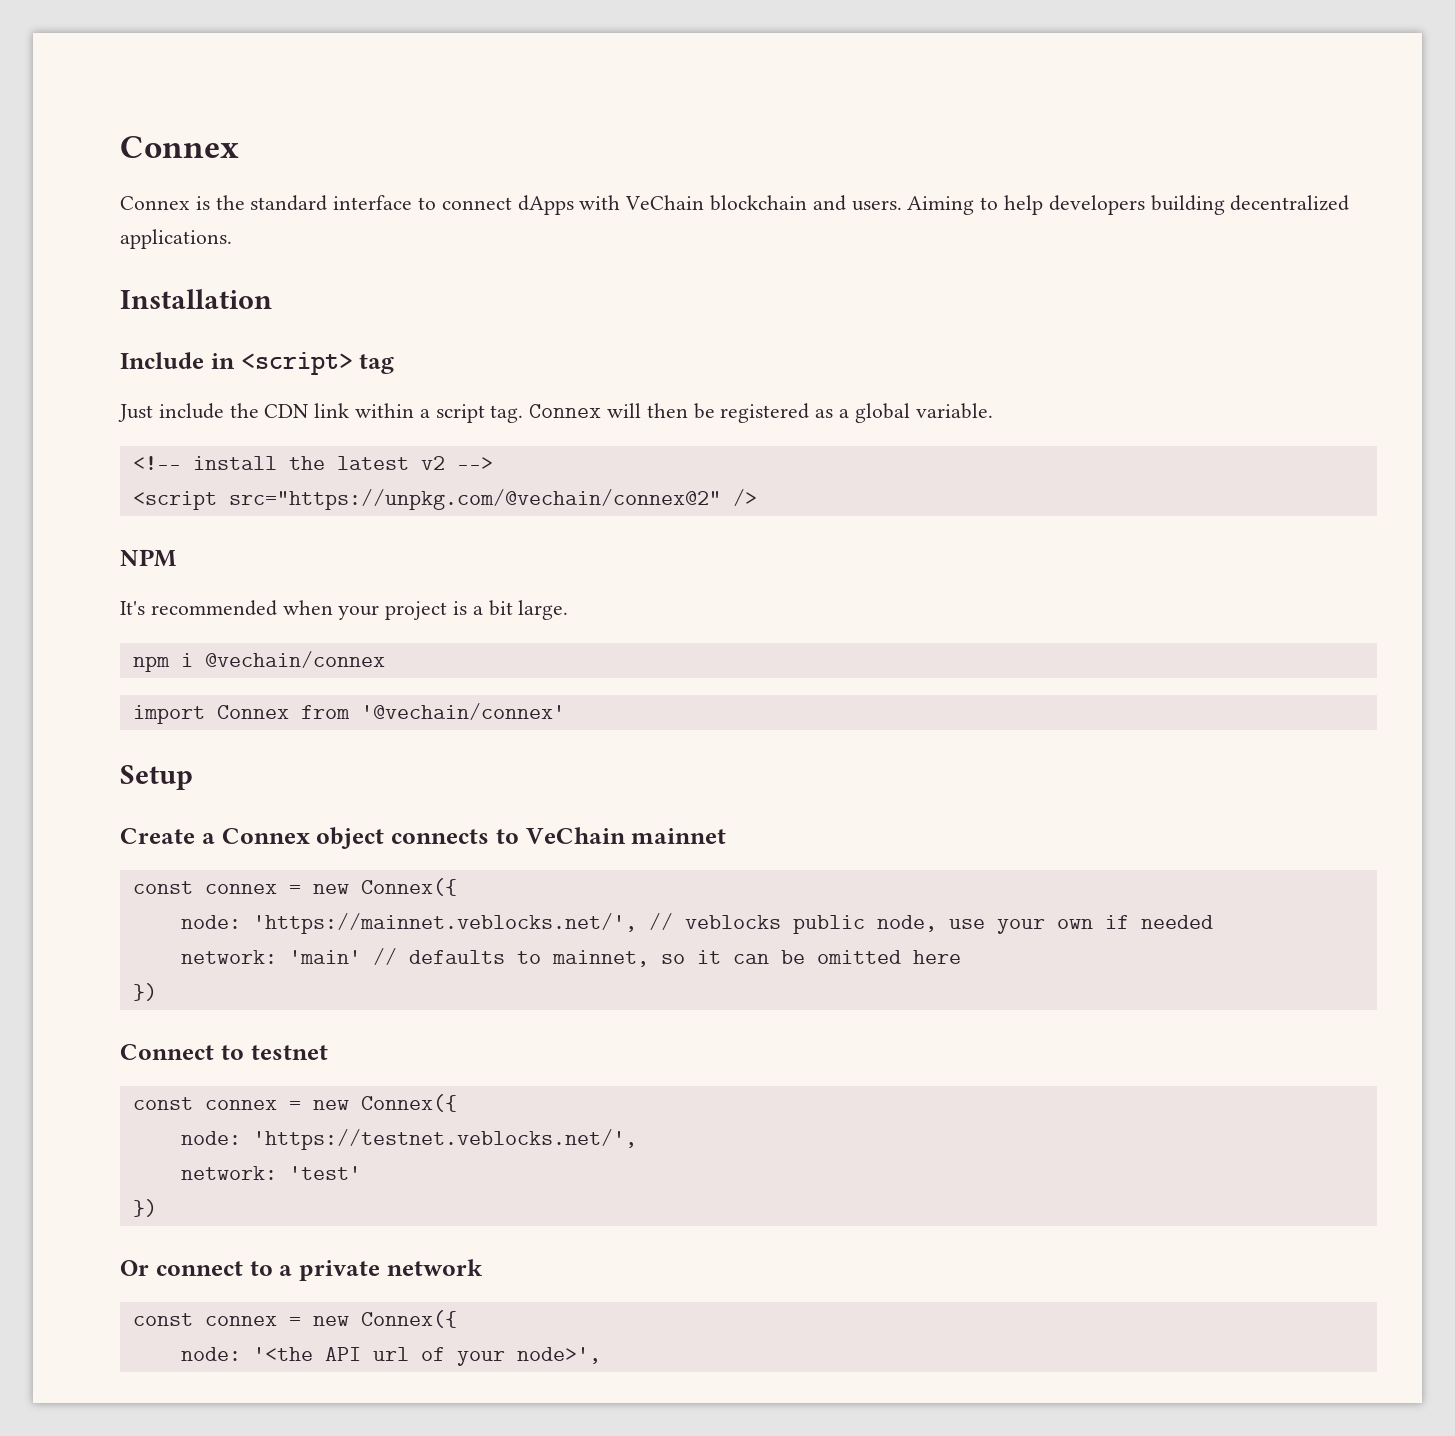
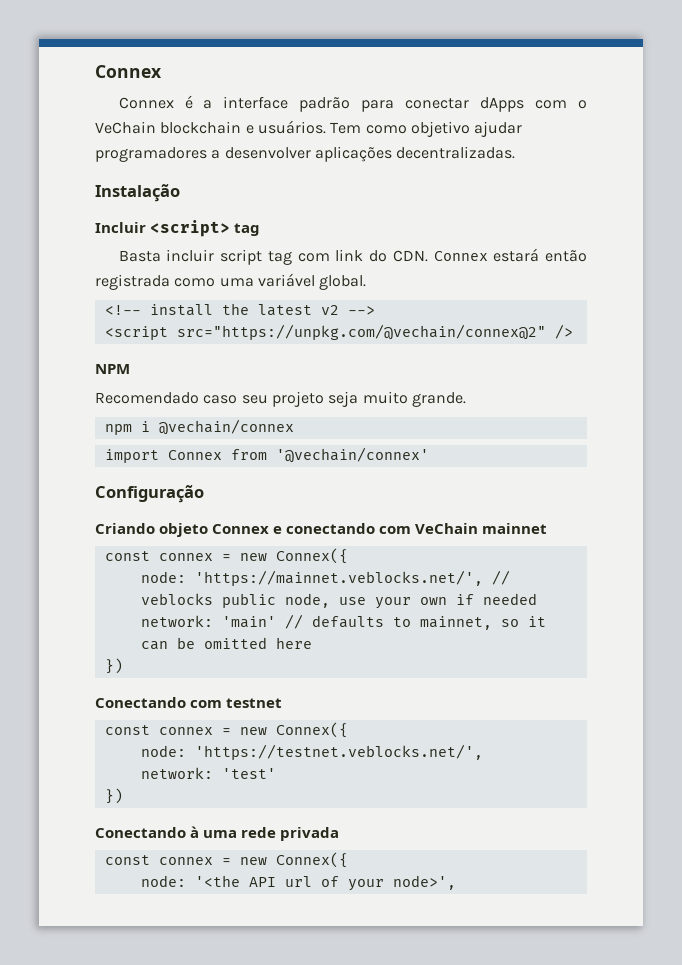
- Connex is the standard interface to connect dApps with VeChain blockchain and users. Aiming to help developers building decentralized applications.
- Installation
- Include in <script> tag
- Just include the CDN link within a script tag. Connex will then be registered as a global variable.
+ Connex é a interface padrão para conectar dApps com o VeChain blockchain e usuários. Tem como objetivo ajudar programadores a desenvolver aplicações decentralizadas.
+ Instalação
+ Incluir <script> tag
+ Basta incluir script tag com link do CDN. Connex estará então registrada como uma variável global.
- It's recommended when your project is a bit large.
+ Recomendado caso seu projeto seja muito grande.
- Setup
- Create a Connex object connects to VeChain mainnet
+ Configuração
+ Criando objeto Connex e conectando com VeChain mainnet
- Connect to testnet
+ Conectando com testnet
- Or connect to a private network
+ Conectando à uma rede privada

